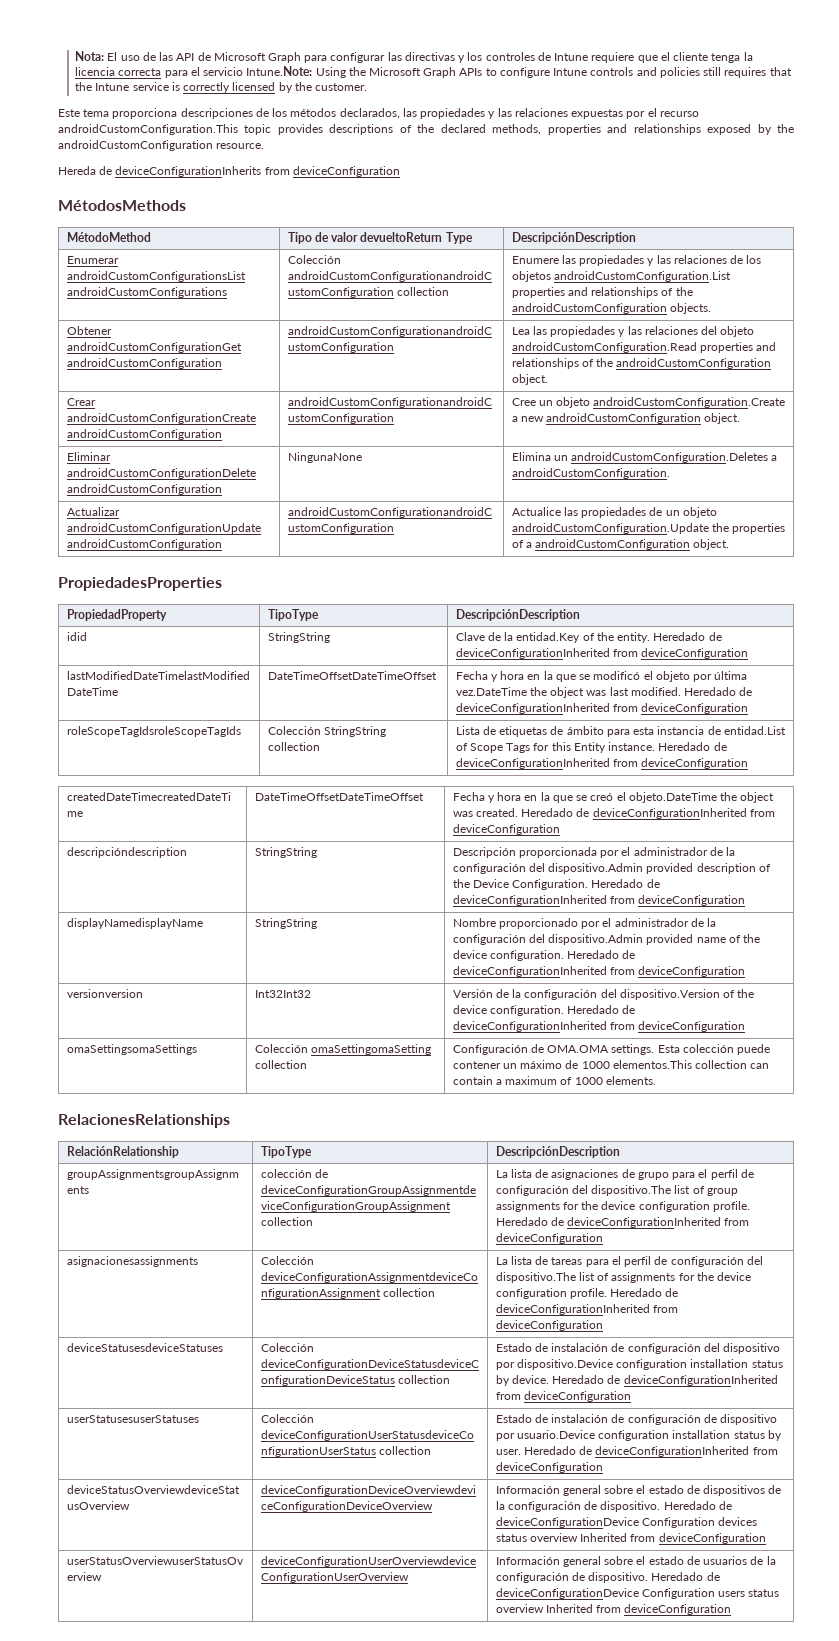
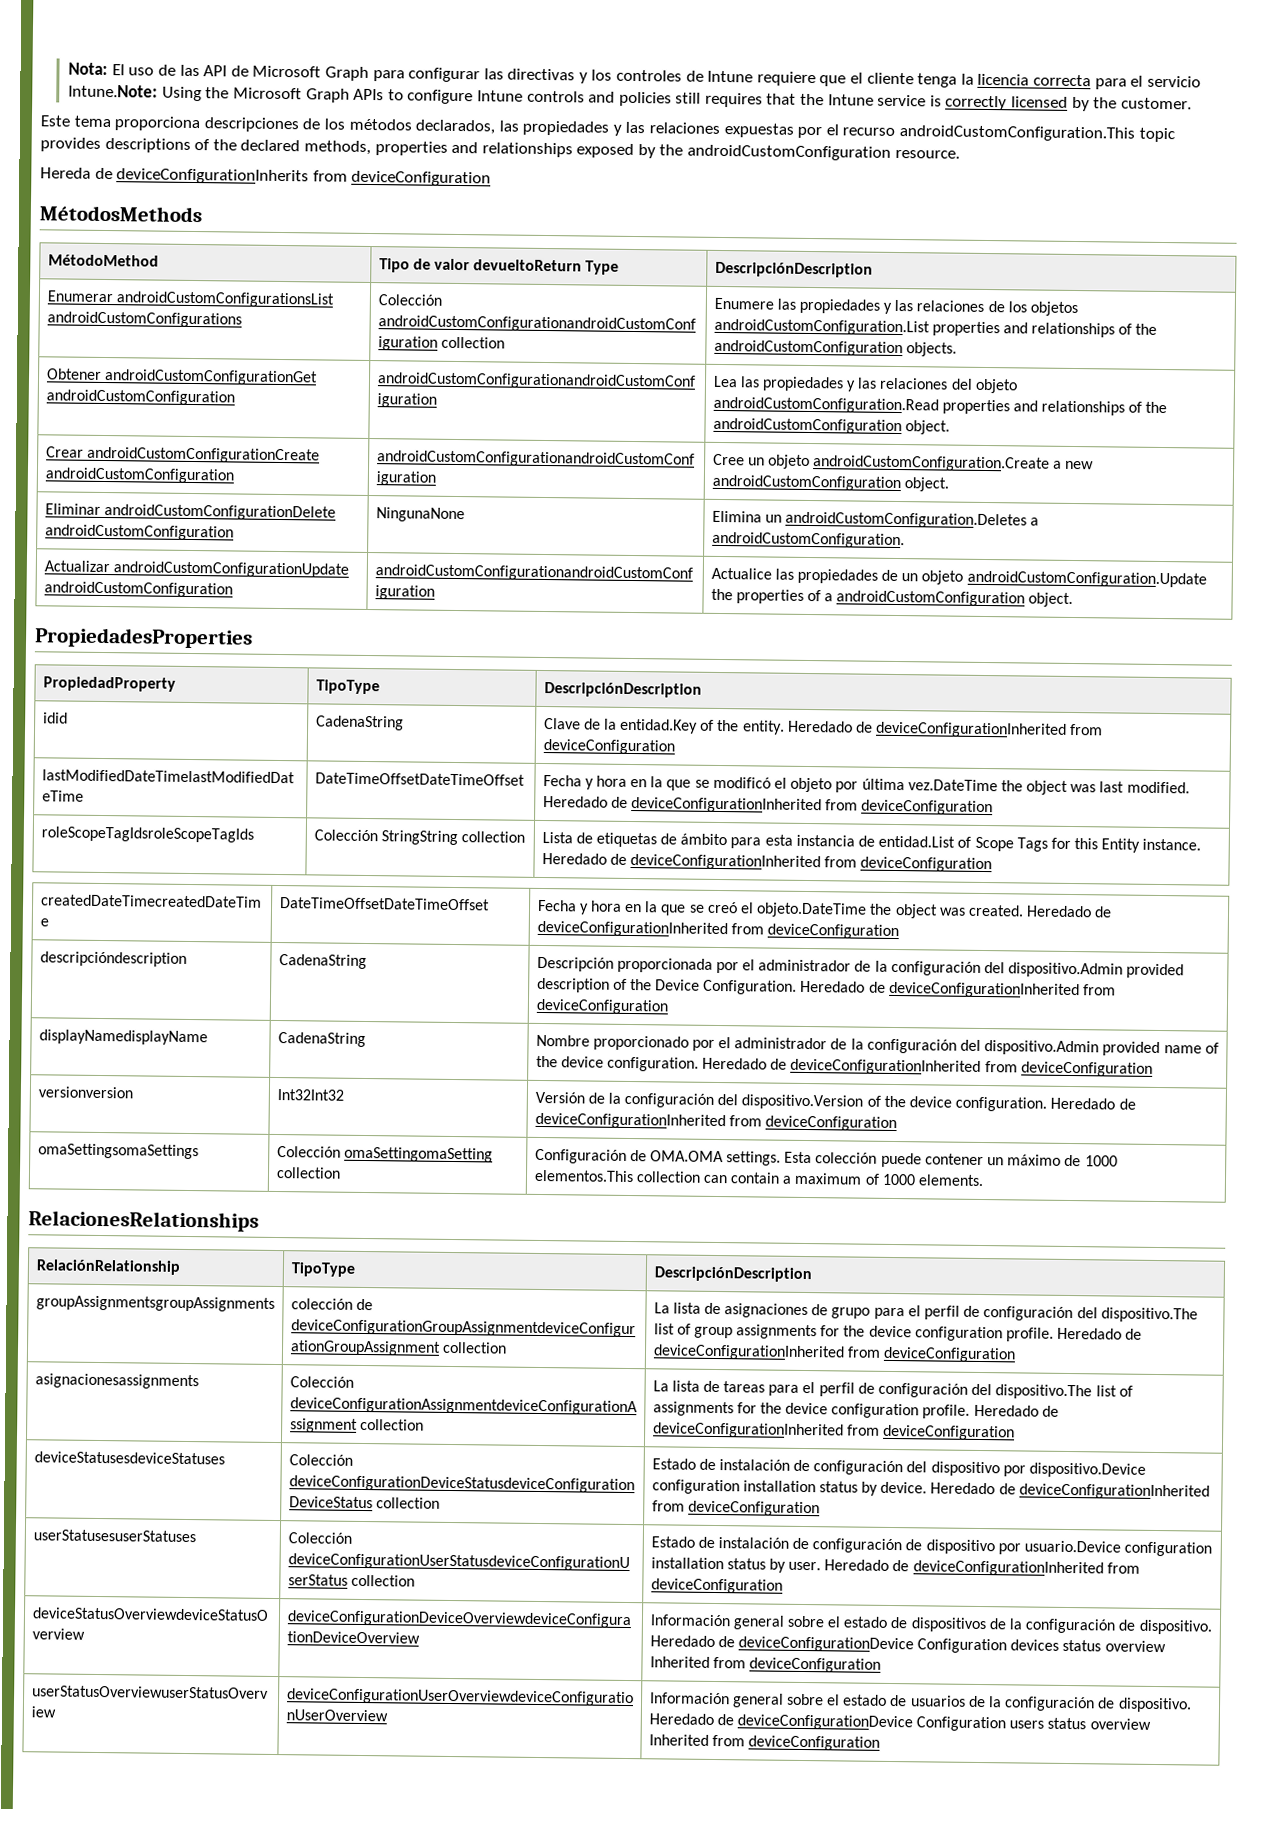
- idid | StringString | Clave de la entidad.Key of the entity. Heredado de deviceConfigurationInherited from deviceConfiguration
+ idid | CadenaString | Clave de la entidad.Key of the entity. Heredado de deviceConfigurationInherited from deviceConfiguration
- descripcióndescription | StringString | Descripción proporcionada por el administrador de la configuración del dispositivo.Admin provided description of the Device Configuration. Heredado de deviceConfigurationInherited from deviceConfiguration
+ descripcióndescription | CadenaString | Descripción proporcionada por el administrador de la configuración del dispositivo.Admin provided description of the Device Configuration. Heredado de deviceConfigurationInherited from deviceConfiguration
- displayNamedisplayName | StringString | Nombre proporcionado por el administrador de la configuración del dispositivo.Admin provided name of the device configuration. Heredado de deviceConfigurationInherited from deviceConfiguration
+ displayNamedisplayName | CadenaString | Nombre proporcionado por el administrador de la configuración del dispositivo.Admin provided name of the device configuration. Heredado de deviceConfigurationInherited from deviceConfiguration

